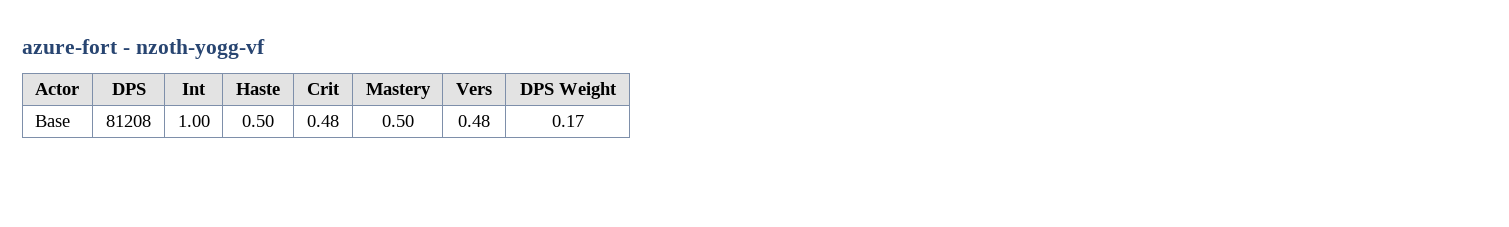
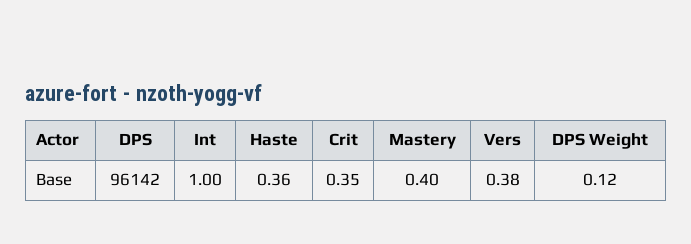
- Base | 81208 | 1.00 | 0.50 | 0.48 | 0.50 | 0.48 | 0.17
+ Base | 96142 | 1.00 | 0.36 | 0.35 | 0.40 | 0.38 | 0.12

